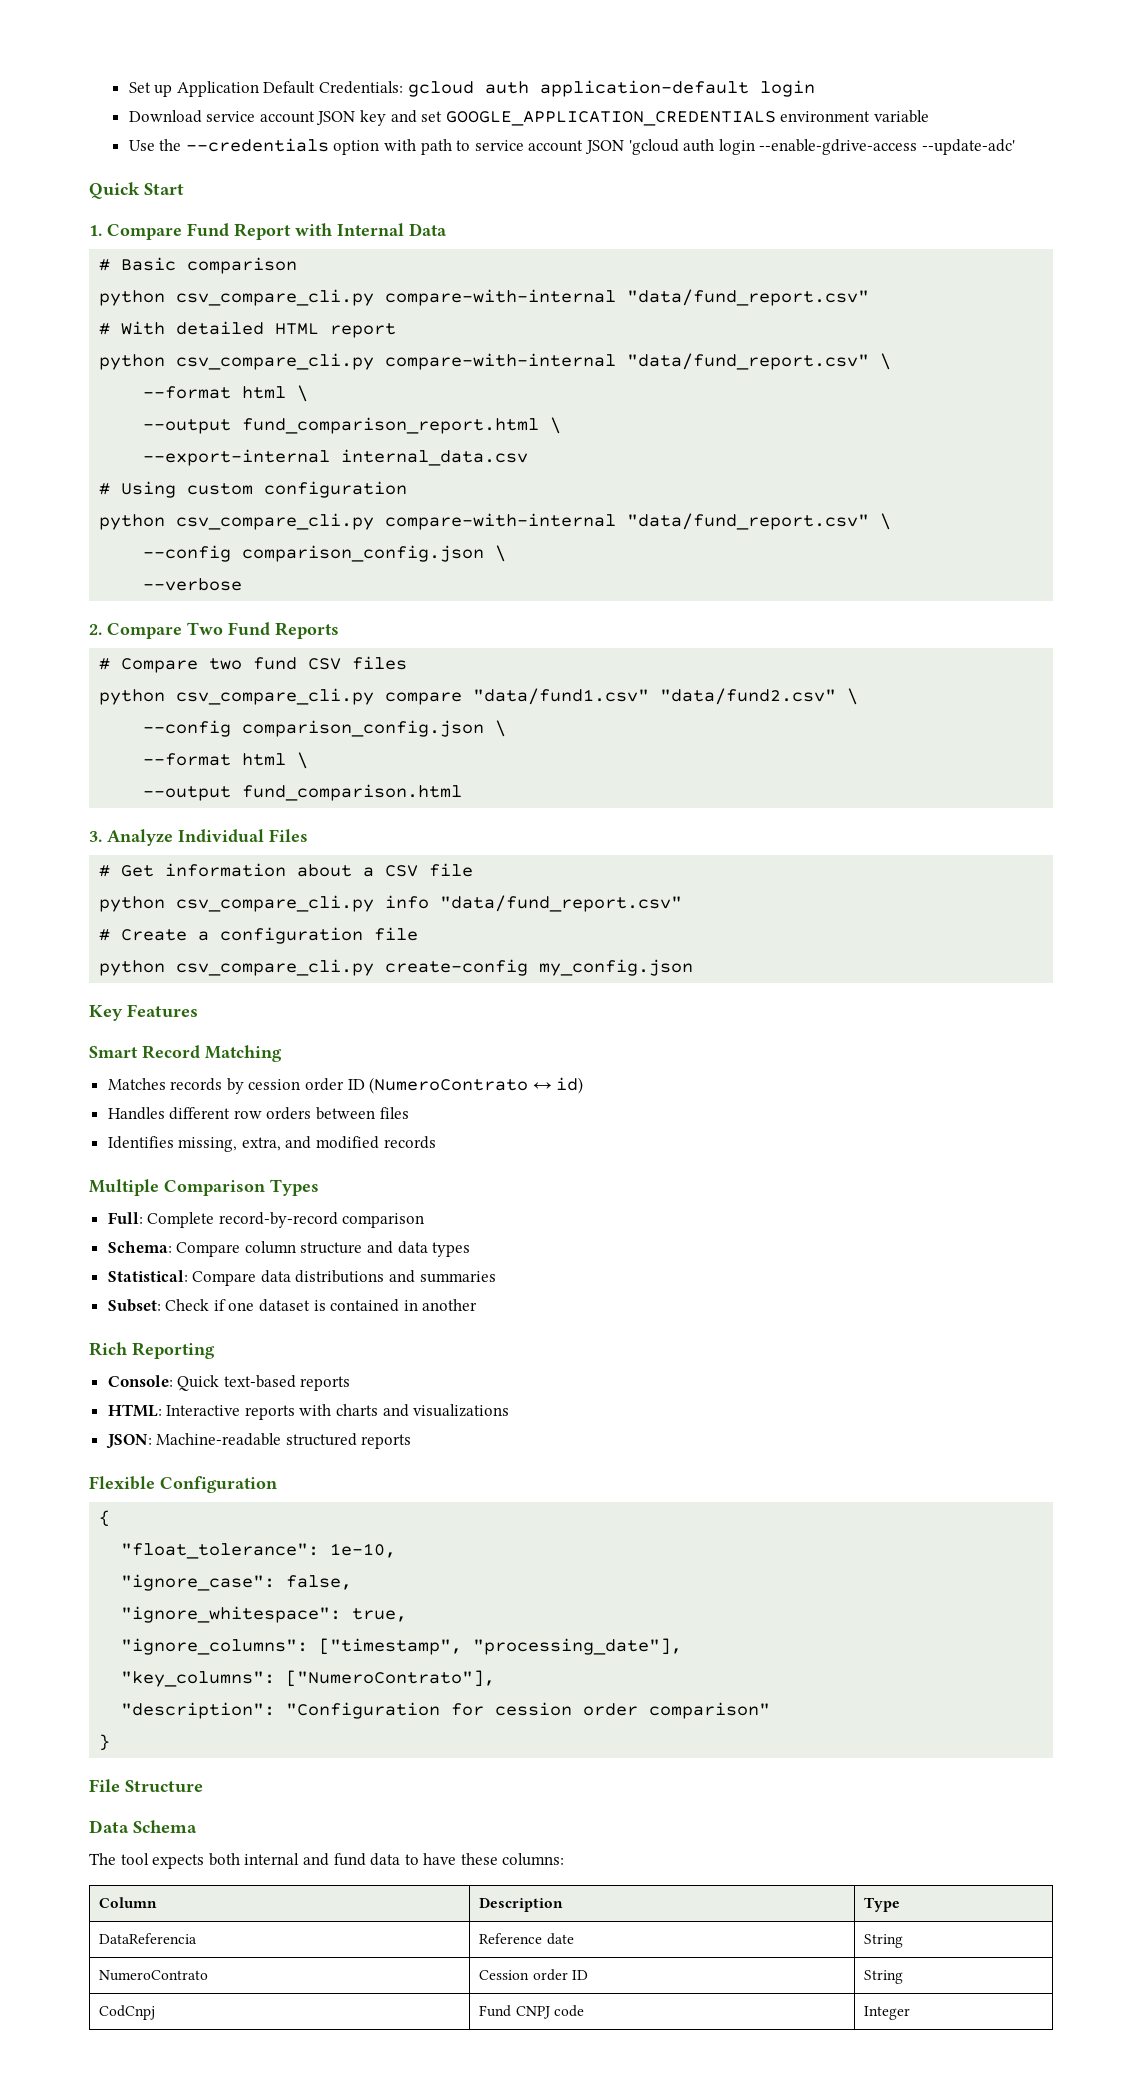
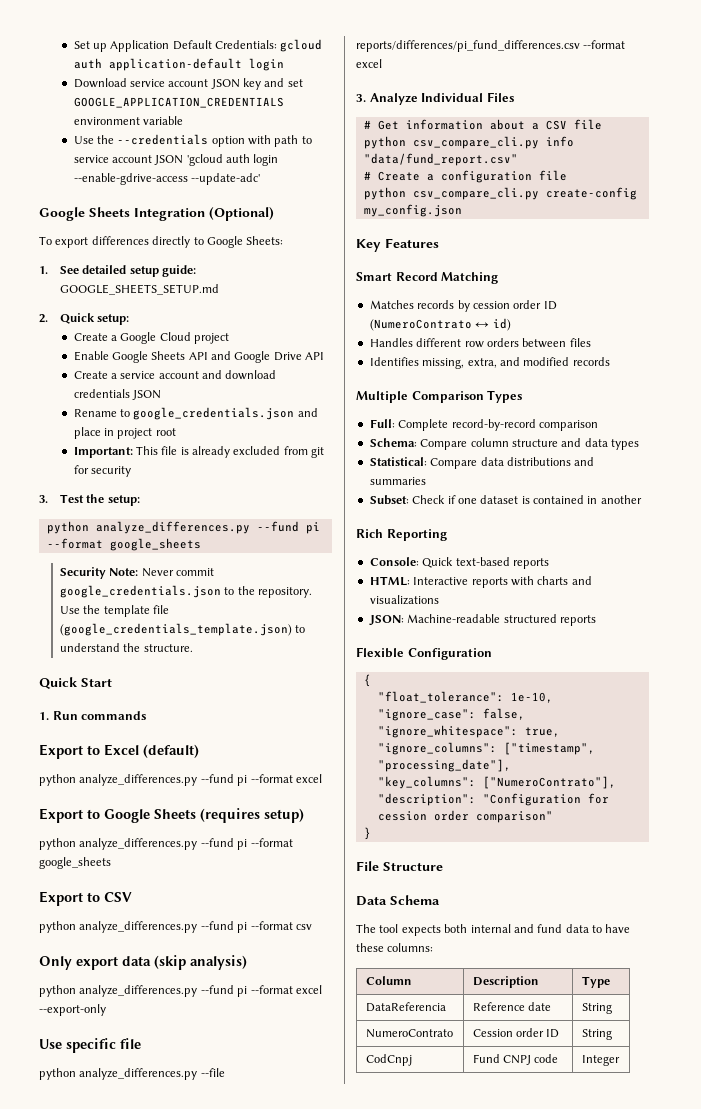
+ Google Sheets Integration (Optional)
+ To export differences directly to Google Sheets:
+ 1. See detailed setup guide: GOOGLE_SHEETS_SETUP.md
+ 2. Quick setup:
+ Create a Google Cloud project
+ Enable Google Sheets API and Google Drive API
+ Create a service account and download credentials JSON
+ Rename to google_credentials.json and place in project root
+ Important: This file is already excluded from git for security
+ 3. Test the setup:
+ python analyze_differences.py --fund pi --format google_sheets
+ Security Note: Never commit google_credentials.json to the repository. Use the template file (google_credentials_template.json) to understand the structure.
  Quick Start
- 1. Compare Fund Report with Internal Data
- # Basic comparison
- python csv_compare_cli.py compare-with-internal "data/fund_report.csv"
- # With detailed HTML report
- python csv_compare_cli.py compare-with-internal "data/fund_report.csv" \
- --format html \
- --output fund_comparison_report.html \
- --export-internal internal_data.csv
- # Using custom configuration
- python csv_compare_cli.py compare-with-internal "data/fund_report.csv" \
- --config comparison_config.json \
- --verbose
- 2. Compare Two Fund Reports
- # Compare two fund CSV files
- python csv_compare_cli.py compare "data/fund1.csv" "data/fund2.csv" \
- --config comparison_config.json \
- --format html \
- --output fund_comparison.html
+ 1. Run commands
+ Export to Excel (default)
+ python analyze_differences.py --fund pi --format excel
+ Export to Google Sheets (requires setup)
+ python analyze_differences.py --fund pi --format google_sheets
+ Export to CSV
+ python analyze_differences.py --fund pi --format csv
+ Only export data (skip analysis)
+ python analyze_differences.py --fund pi --format excel --export-only
+ Use specific file
+ python analyze_differences.py --file reports/differences/pi_fund_differences.csv --format excel

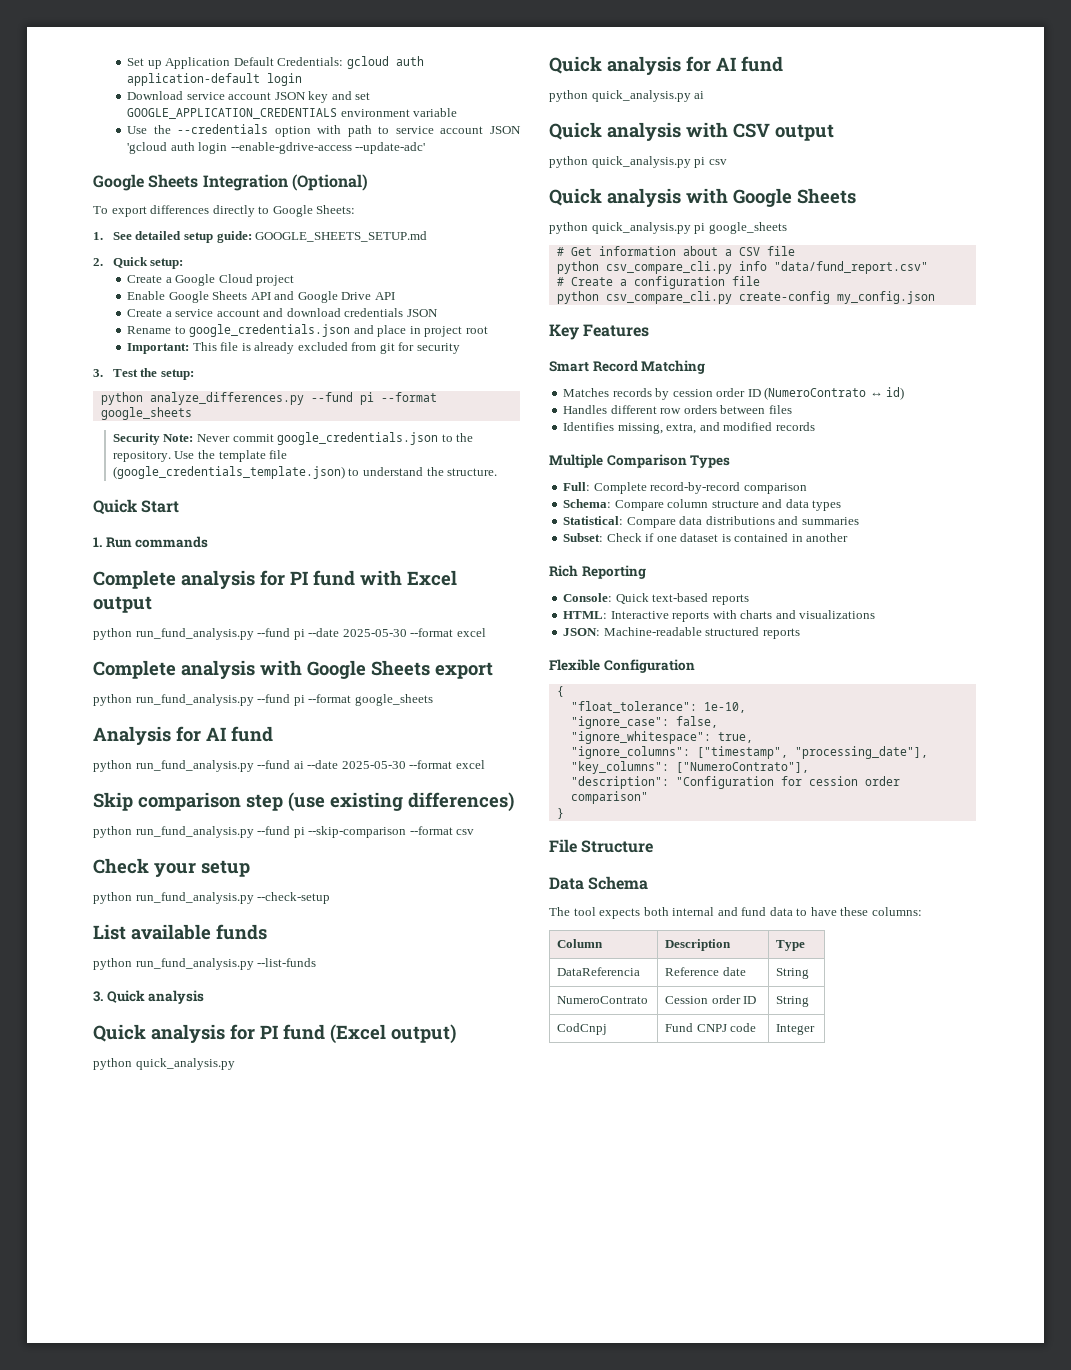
- Export to Excel (default)
- python analyze_differences.py --fund pi --format excel
- Export to Google Sheets (requires setup)
- python analyze_differences.py --fund pi --format google_sheets
- Export to CSV
- python analyze_differences.py --fund pi --format csv
+ Complete analysis for PI fund with Excel output
+ python run_fund_analysis.py --fund pi --date 2025-05-30 --format excel
+ Complete analysis with Google Sheets export
+ python run_fund_analysis.py --fund pi --format google_sheets
+ Analysis for AI fund
+ python run_fund_analysis.py --fund ai --date 2025-05-30 --format excel
+ Skip comparison step (use existing differences)
+ python run_fund_analysis.py --fund pi --skip-comparison --format csv
- Only export data (skip analysis)
- python analyze_differences.py --fund pi --format excel --export-only
- Use specific file
- python analyze_differences.py --file reports/differences/pi_fund_differences.csv --format excel
- 3. Analyze Individual Files
+ Check your setup
+ python run_fund_analysis.py --check-setup
+ List available funds
+ python run_fund_analysis.py --list-funds
+ 3. Quick analysis
+ Quick analysis for PI fund (Excel output)
+ python quick_analysis.py
+ Quick analysis for AI fund
+ python quick_analysis.py ai
+ Quick analysis with CSV output
+ python quick_analysis.py pi csv
+ Quick analysis with Google Sheets
+ python quick_analysis.py pi google_sheets

